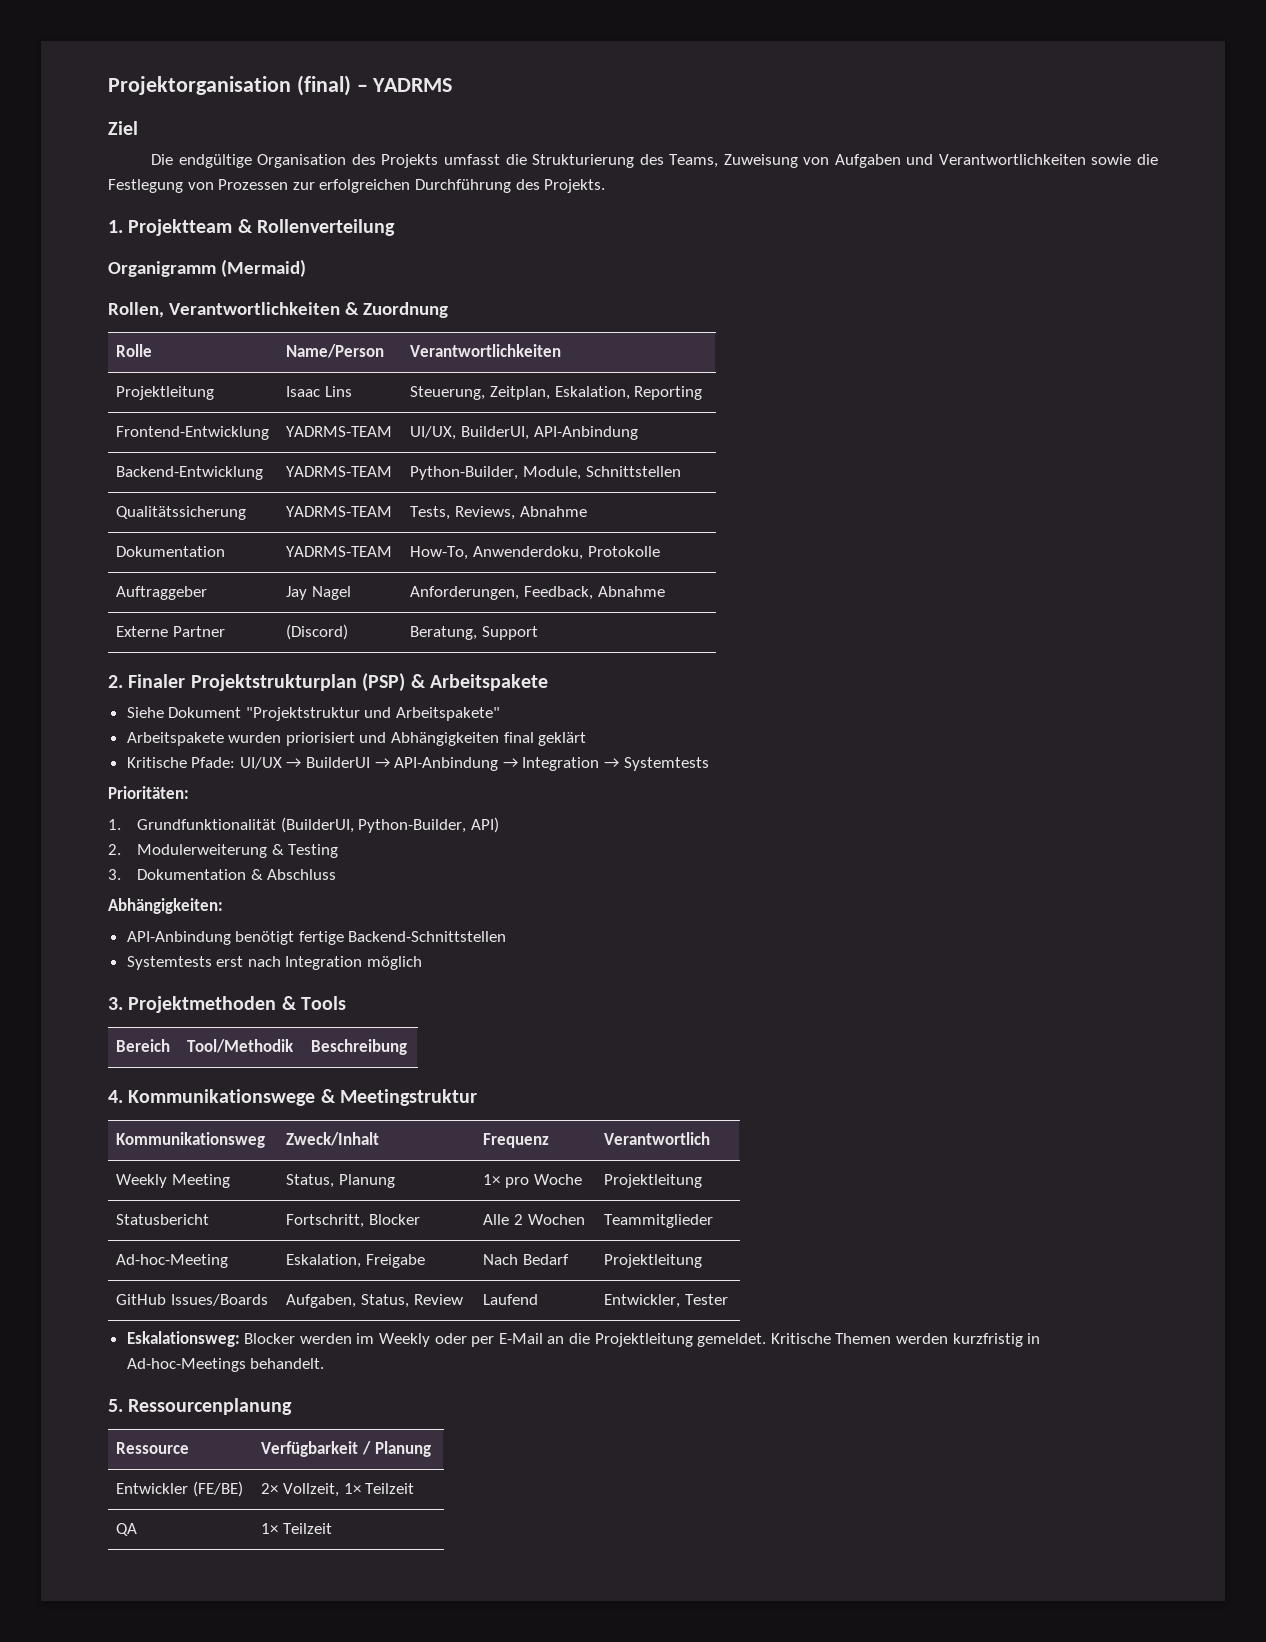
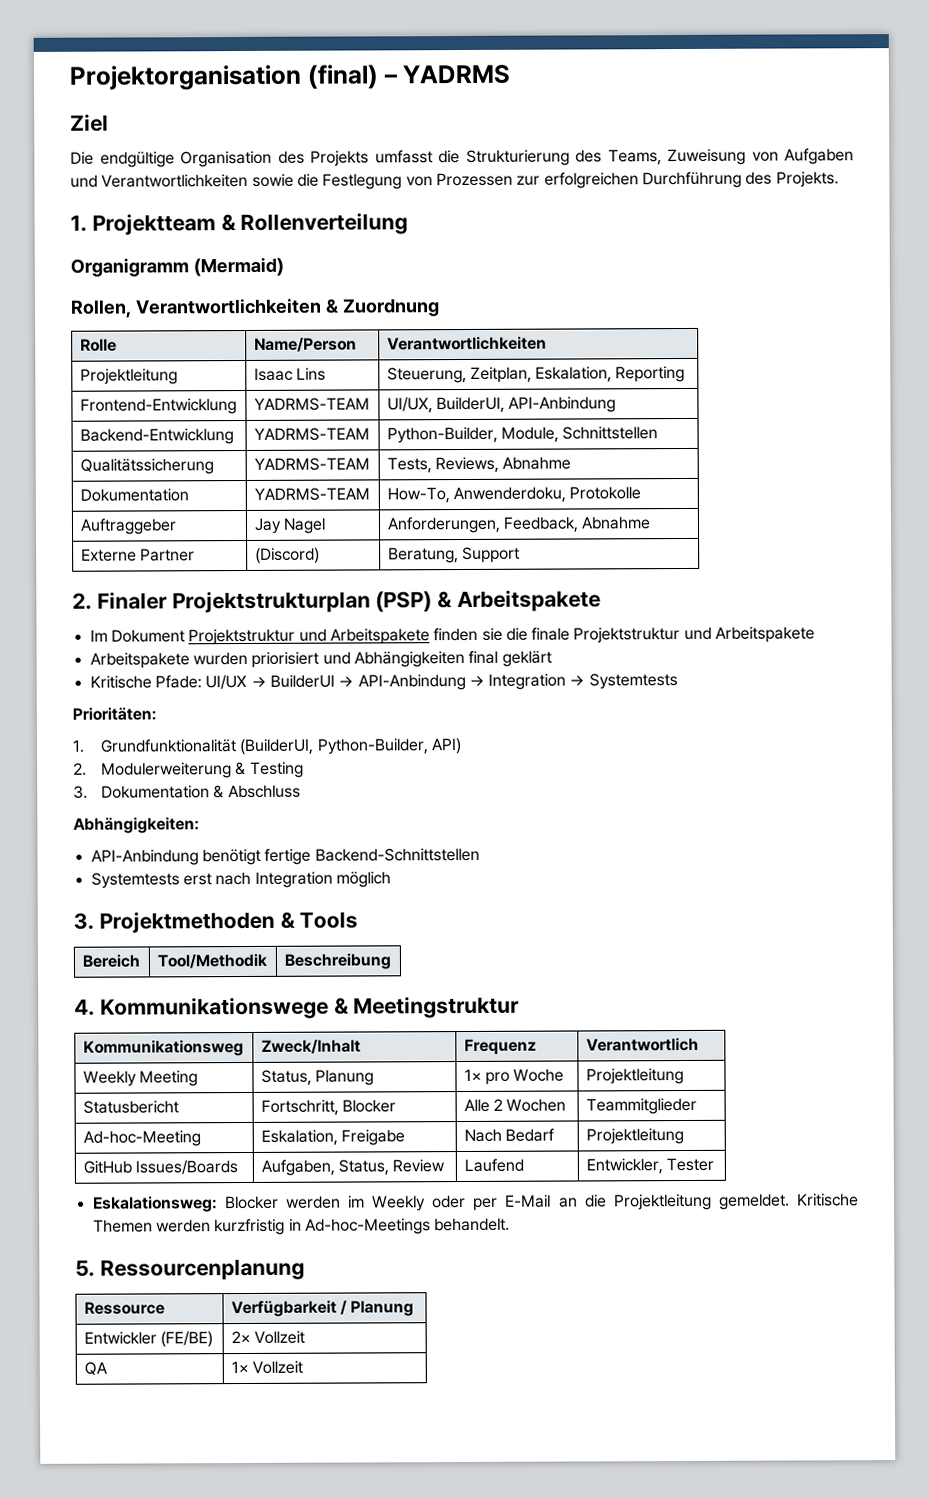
- Siehe Dokument "Projektstruktur und Arbeitspakete"
+ Im Dokument Projektstruktur und Arbeitspakete finden sie die finale Projektstruktur und Arbeitspakete
- Entwickler (FE/BE) | 2× Vollzeit, 1× Teilzeit
+ Entwickler (FE/BE) | 2× Vollzeit
- QA | 1× Teilzeit
+ QA | 1× Vollzeit

